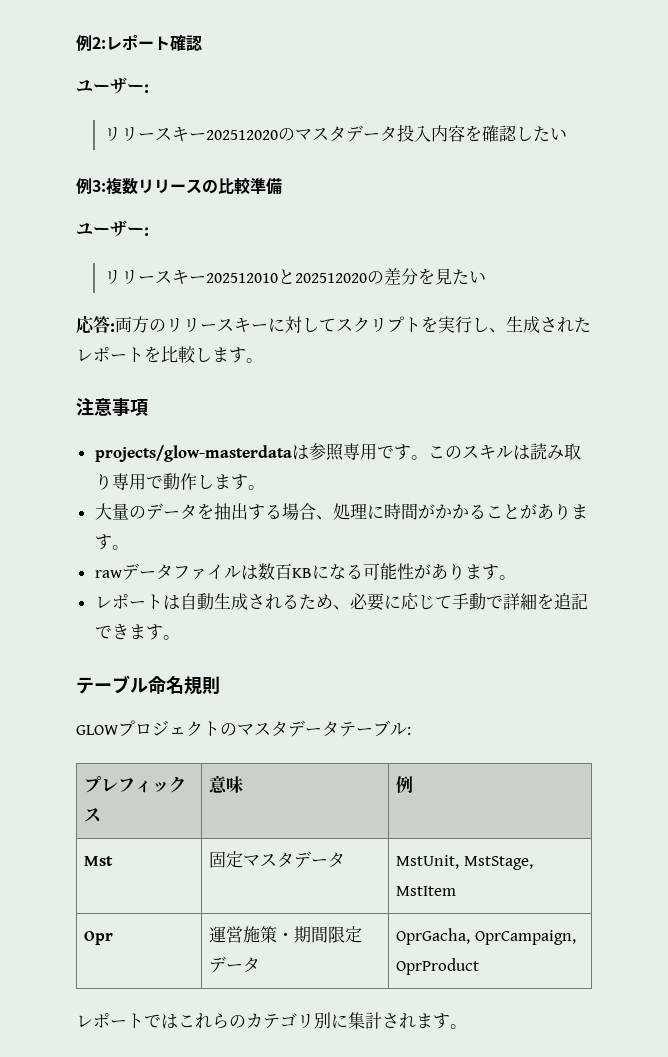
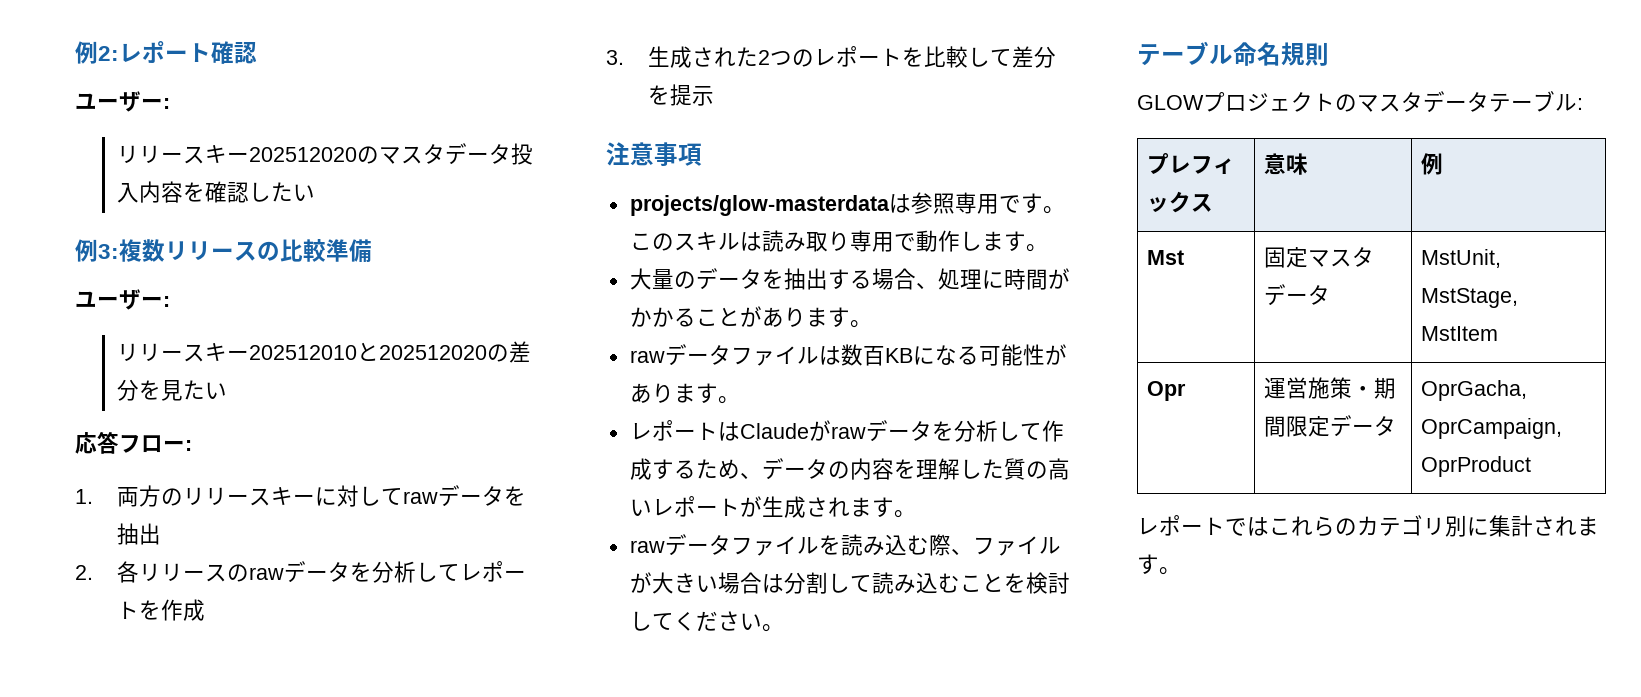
- 応答:両方のリリースキーに対してスクリプトを実行し、生成されたレポートを比較します。
+ 応答フロー:
+ 1.両方のリリースキーに対してrawデータを抽出
+ 2.各リリースのrawデータを分析してレポートを作成
+ 3.生成された2つのレポートを比較して差分を提示
- レポートは自動生成されるため、必要に応じて手動で詳細を追記できます。
+ レポートはClaudeがrawデータを分析して作成するため、データの内容を理解した質の高いレポートが生成されます。
+ rawデータファイルを読み込む際、ファイルが大きい場合は分割して読み込むことを検討してください。

